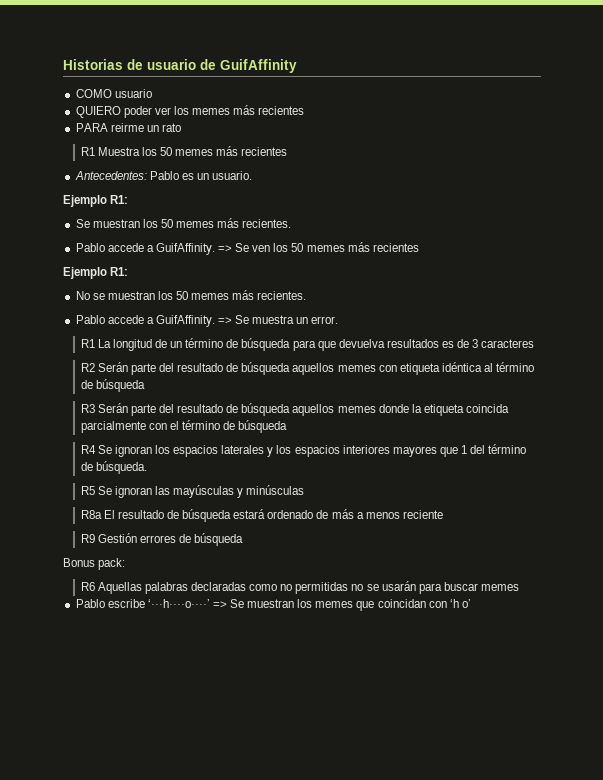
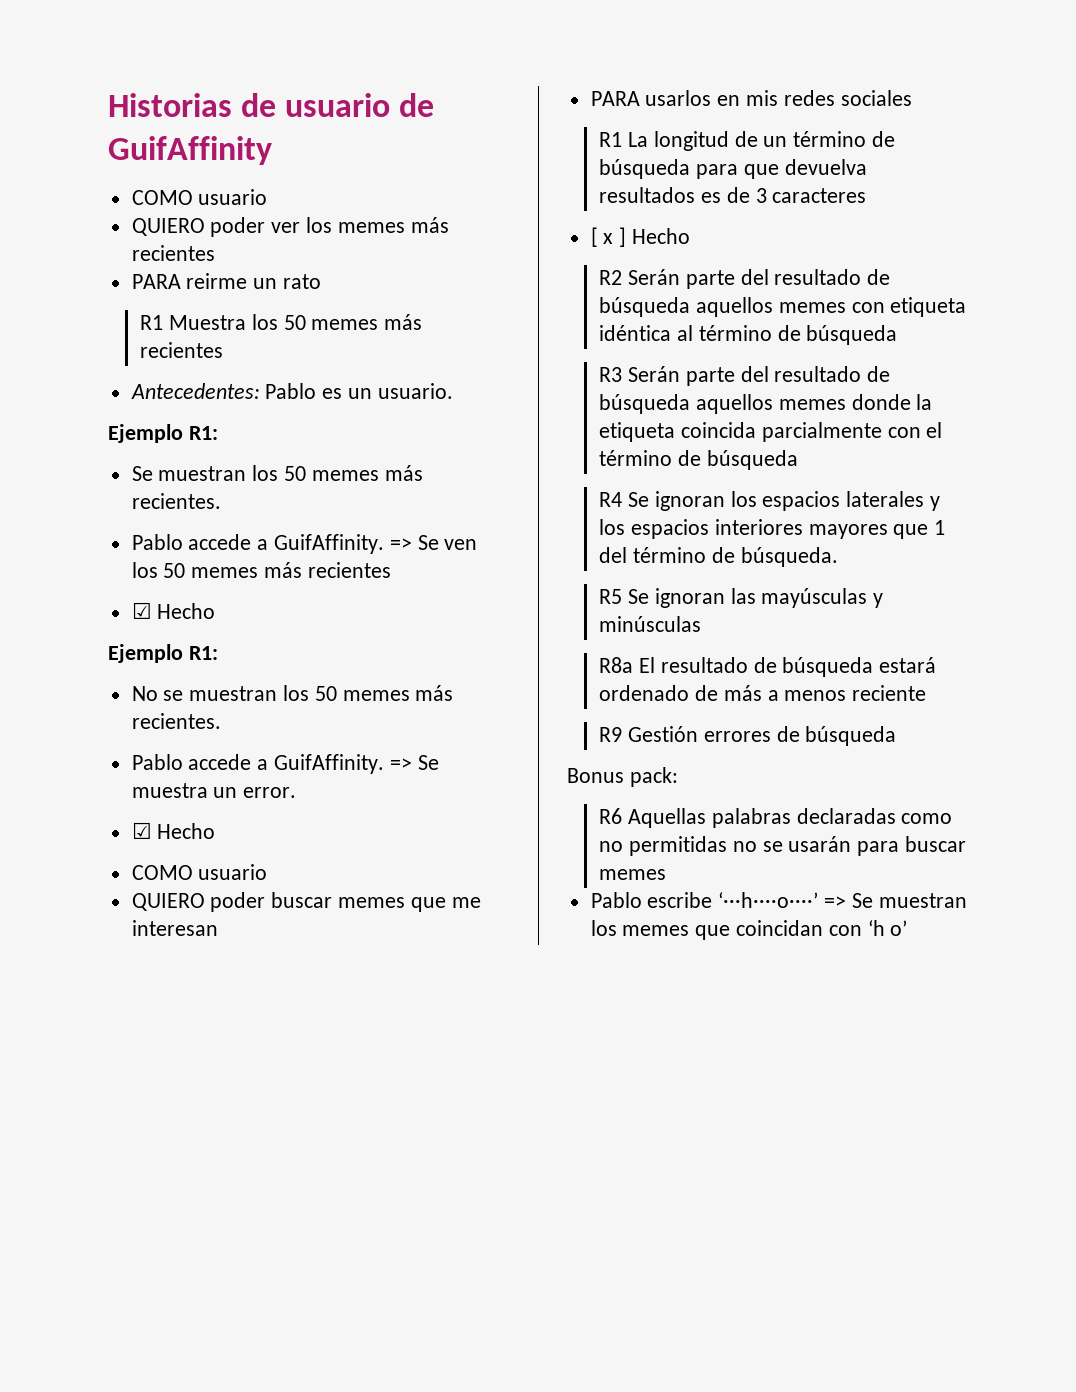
  => Se ven los 50 memes más recientes
+ ☑ Hecho
  => Se muestra un error.
+ ☑ Hecho
+ COMO usuario
+ QUIERO poder buscar memes que me interesan
+ PARA usarlos en mis redes sociales
+ [ x ] Hecho

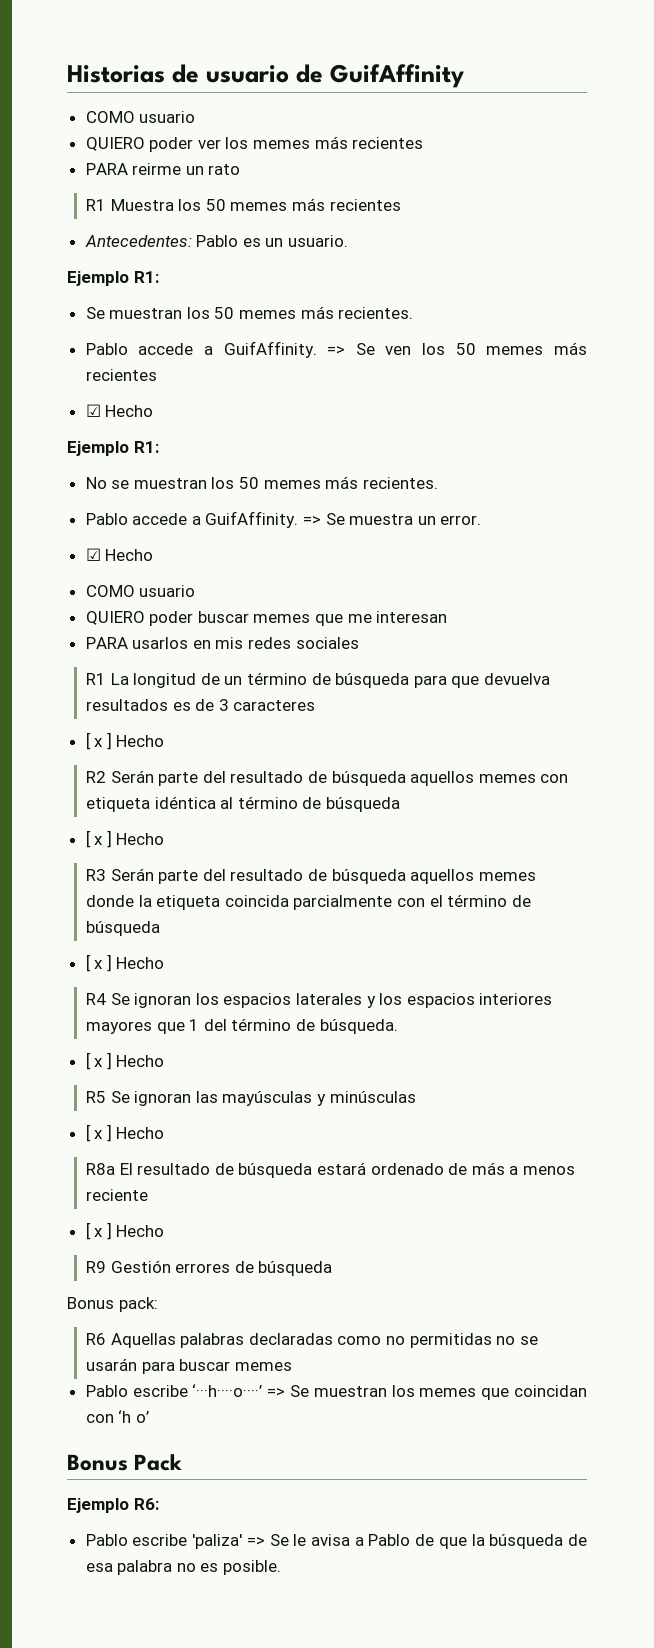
  R2 Serán parte del resultado de búsqueda aquellos memes con etiqueta idéntica al término de búsqueda
+ [ x ] Hecho
  R3 Serán parte del resultado de búsqueda aquellos memes donde la etiqueta coincida parcialmente con el término de búsqueda
+ [ x ] Hecho
  R4 Se ignoran los espacios laterales y los espacios interiores mayores que 1 del término de búsqueda.
+ [ x ] Hecho
  R5 Se ignoran las mayúsculas y minúsculas
+ [ x ] Hecho
  R8a El resultado de búsqueda estará ordenado de más a menos reciente
+ [ x ] Hecho
+ Bonus Pack
+ Ejemplo R6:
+ Pablo escribe 'paliza' => Se le avisa a Pablo de que la búsqueda de esa palabra no es posible.

